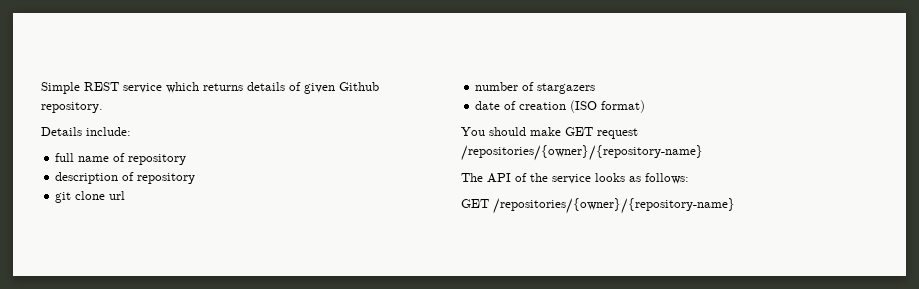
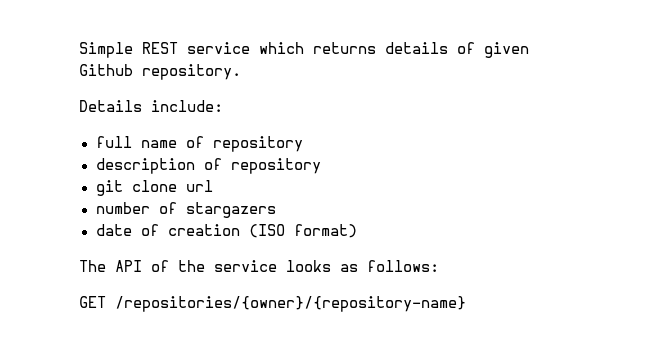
- You should make GET request /repositories/{owner}/{repository-name}

